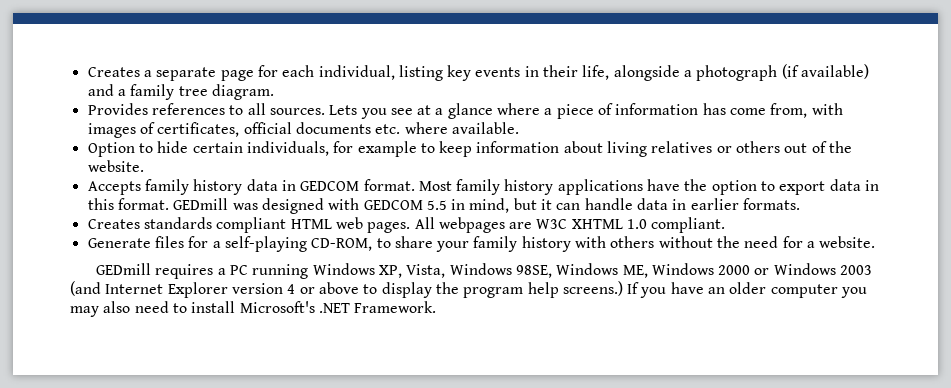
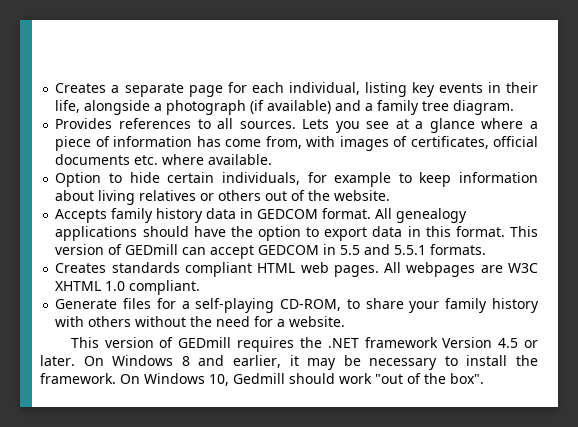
- Most family history applications have the option to export data in this format.
+ All genealogy applications should have the option to export data in this format.
- GEDmill was designed with GEDCOM 5.5 in mind, but it can handle data in earlier formats.
+ This version of GEDmill can accept GEDCOM in 5.5 and 5.5.1 formats.
- GEDmill requires a PC running Windows XP, Vista, Windows 98SE, Windows ME, Windows 2000 or Windows 2003 (and Internet Explorer version 4 or above to display the program help screens.) If you have an older computer you may also need to install Microsoft's .NET Framework.
+ This version of GEDmill requires the .NET framework Version 4.5 or later. On Windows 8 and earlier, it may be necessary to install the framework. On Windows 10, Gedmill should work "out of the box".

